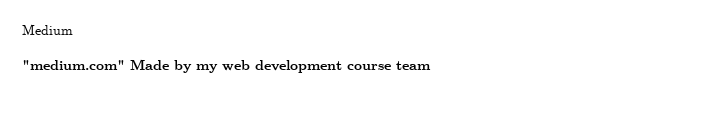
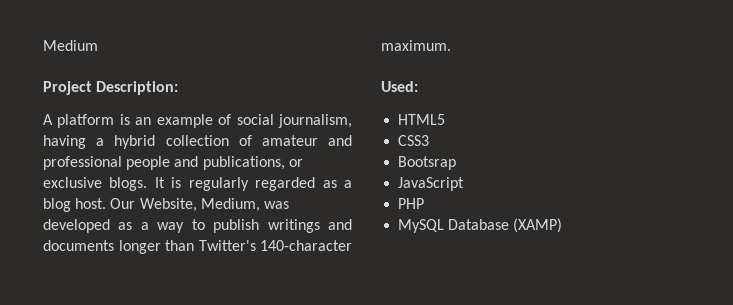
- "medium.com" Made by my web development course team
+ Project Description:
+ A platform is an example of social journalism, having a hybrid collection of amateur and professional people and publications, or exclusive blogs. It is regularly regarded as a blog host. Our Website, Medium, was developed as a way to publish writings and documents longer than Twitter's 140-character maximum.
+ Used:
+ HTML5
+ CSS3
+ Bootsrap
+ JavaScript
+ PHP
+ MySQL Database (XAMP)

